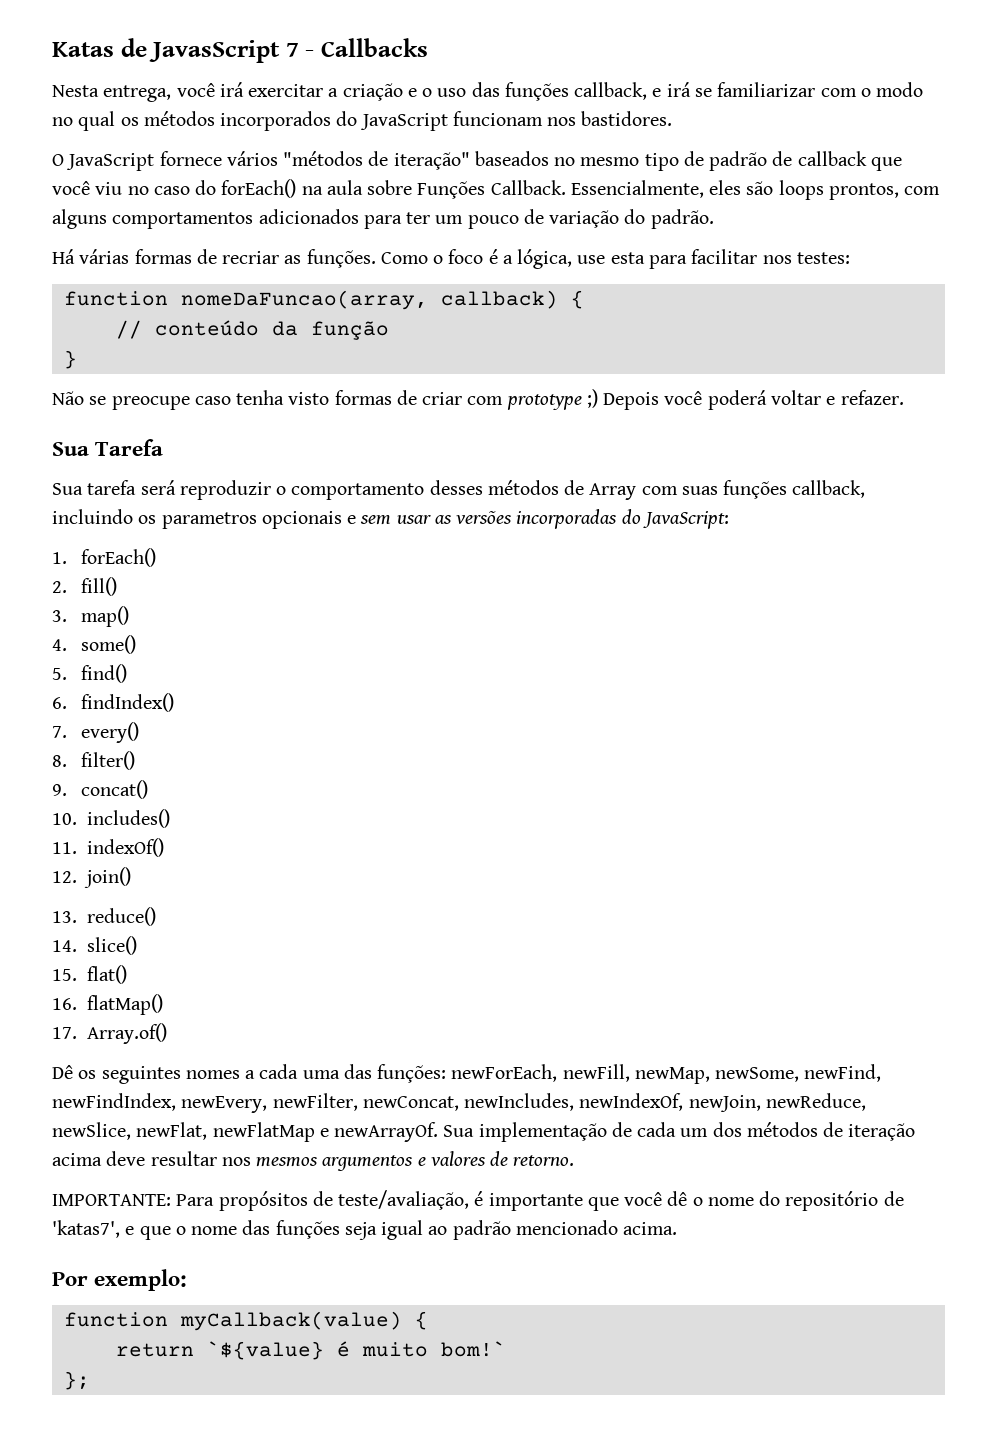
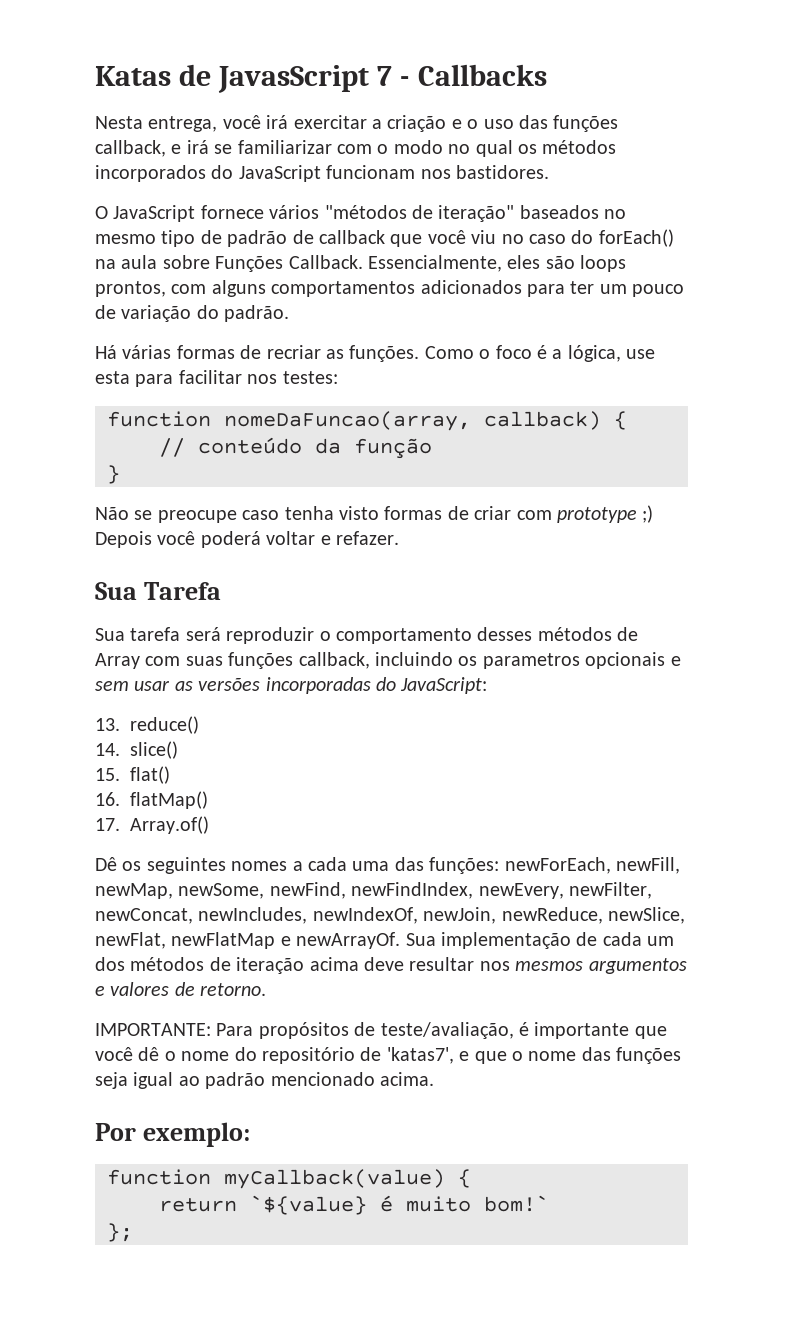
- 1. forEach()
- 2. fill()
- 3. map()
- 4. some()
- 5. find()
- 6. findIndex()
- 7. every()
- 8. filter()
- 9. concat()
- 10. includes()
- 11. indexOf()
- 12. join()

